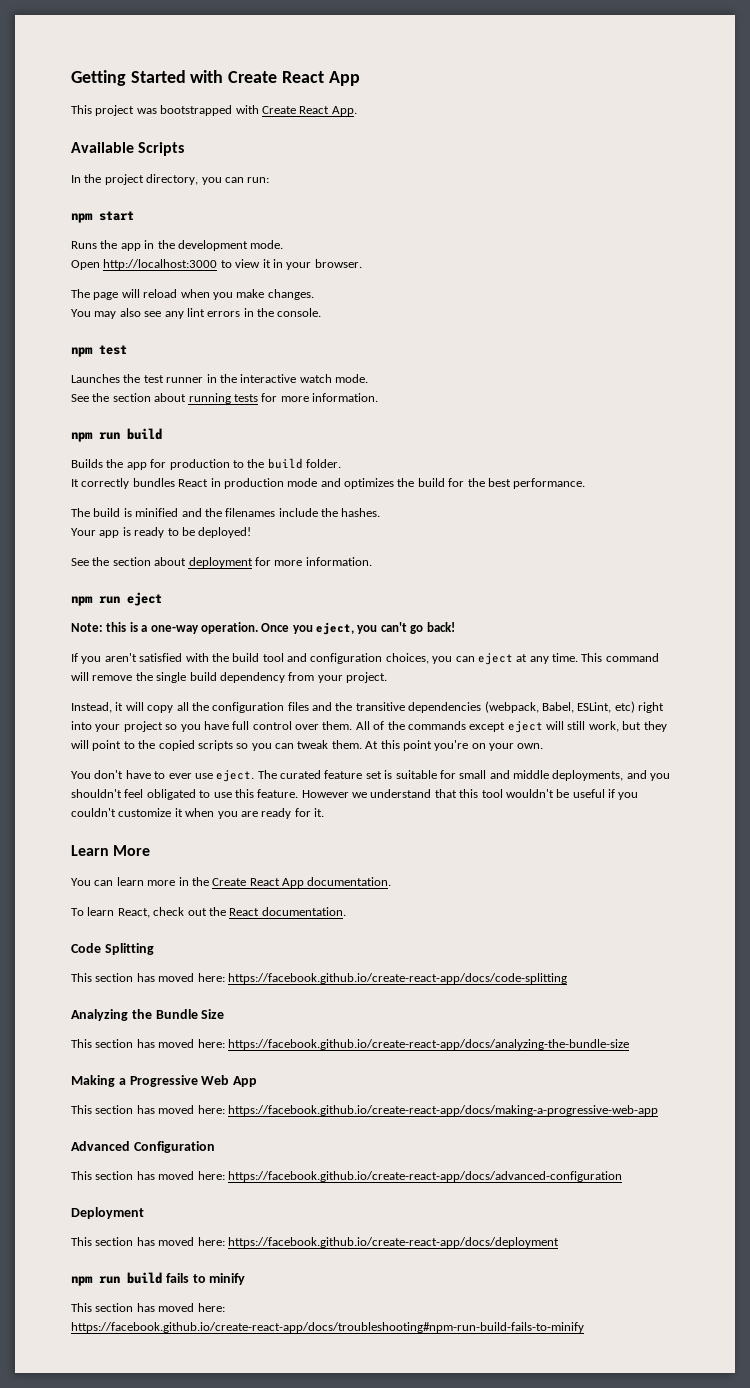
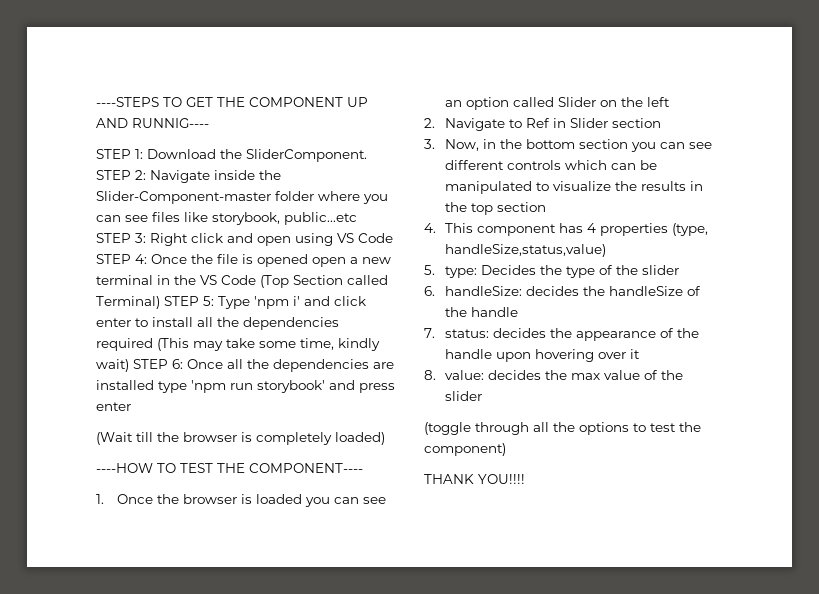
- Getting Started with Create React App
- This project was bootstrapped with Create React App.
- Available Scripts
- In the project directory, you can run:
- npm start
- Runs the app in the development mode.
- Open http://localhost:3000 to view it in your browser.
- The page will reload when you make changes.
- You may also see any lint errors in the console.
- npm test
- Launches the test runner in the interactive watch mode.
- See the section about running tests for more information.
- npm run build
- Builds the app for production to the build folder.
- It correctly bundles React in production mode and optimizes the build for the best performance.
- The build is minified and the filenames include the hashes.
- Your app is ready to be deployed!
- See the section about deployment for more information.
- npm run eject
- Note: this is a one-way operation. Once you eject, you can't go back!
- If you aren't satisfied with the build tool and configuration choices, you can eject at any time. This command will remove the single build dependency from your project.
- Instead, it will copy all the configuration files and the transitive dependencies (webpack, Babel, ESLint, etc) right into your project so you have full control over them. All of the commands except eject will still work, but they will point to the copied scripts so you can tweak them. At this point you're on your own.
- You don't have to ever use eject. The curated feature set is suitable for small and middle deployments, and you shouldn't feel obligated to use this feature. However we understand that this tool wouldn't be useful if you couldn't customize it when you are ready for it.
- Learn More
- You can learn more in the Create React App documentation.
- To learn React, check out the React documentation.
- Code Splitting
- This section has moved here: https://facebook.github.io/create-react-app/docs/code-splitting
- Analyzing the Bundle Size
- This section has moved here: https://facebook.github.io/create-react-app/docs/analyzing-the-bundle-size
- Making a Progressive Web App
- This section has moved here: https://facebook.github.io/create-react-app/docs/making-a-progressive-web-app
- Advanced Configuration
- This section has moved here: https://facebook.github.io/create-react-app/docs/advanced-configuration
- Deployment
- This section has moved here: https://facebook.github.io/create-react-app/docs/deployment
- npm run build fails to minify
- This section has moved here: https://facebook.github.io/create-react-app/docs/troubleshooting#npm-run-build-fails-to-minify
+ ----STEPS TO GET THE COMPONENT UP AND RUNNIG----
+ STEP 1: Download the SliderComponent. STEP 2: Navigate inside the Slider-Component-master folder where you can see files like storybook, public...etc STEP 3: Right click and open using VS Code STEP 4: Once the file is opened open a new terminal in the VS Code (Top Section called Terminal) STEP 5: Type 'npm i' and click enter to install all the dependencies required (This may take some time, kindly wait) STEP 6: Once all the dependencies are installed type 'npm run storybook' and press enter
+ (Wait till the browser is completely loaded)
+ ----HOW TO TEST THE COMPONENT----
+ 1. Once the browser is loaded you can see an option called Slider on the left
+ 2. Navigate to Ref in Slider section
+ 3. Now, in the bottom section you can see different controls which can be manipulated to visualize the results in the top section
+ 4. This component has 4 properties (type, handleSize,status,value)
+ 5. type: Decides the type of the slider
+ 6. handleSize: decides the handleSize of the handle
+ 7. status: decides the appearance of the handle upon hovering over it
+ 8. value: decides the max value of the slider
+ (toggle through all the options to test the component)
+ THANK YOU!!!!

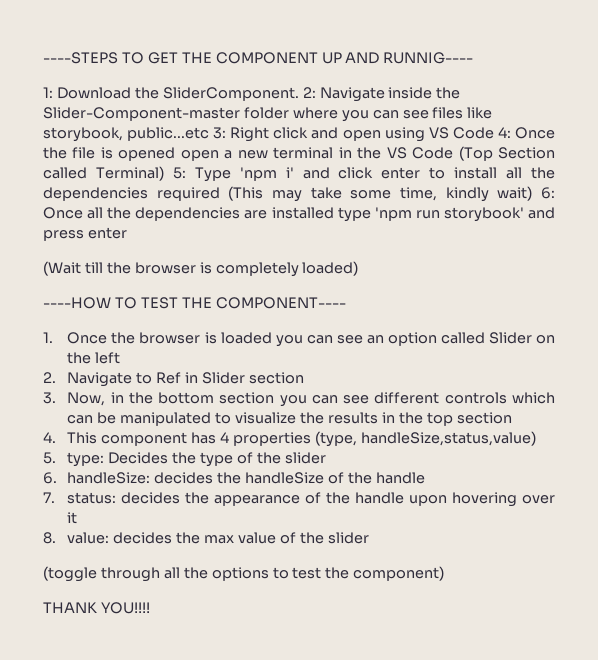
- STEP 1: Download the SliderComponent.
+ 1: Download the SliderComponent.
- STEP 2:
+ 2:
- Navigate inside the Slider-Component-master folder where you can see files like storybook, public...etc STEP 3:
+ Navigate inside the Slider-Component-master folder where you can see files like storybook, public...etc 3:
- Right click and open using VS Code STEP 4:
+ Right click and open using VS Code 4:
- Once the file is opened open a new terminal in the VS Code (Top Section called Terminal) STEP 5:
+ Once the file is opened open a new terminal in the VS Code (Top Section called Terminal) 5:
- Type 'npm i' and click enter to install all the dependencies required (This may take some time, kindly wait) STEP 6:
+ Type 'npm i' and click enter to install all the dependencies required (This may take some time, kindly wait) 6:

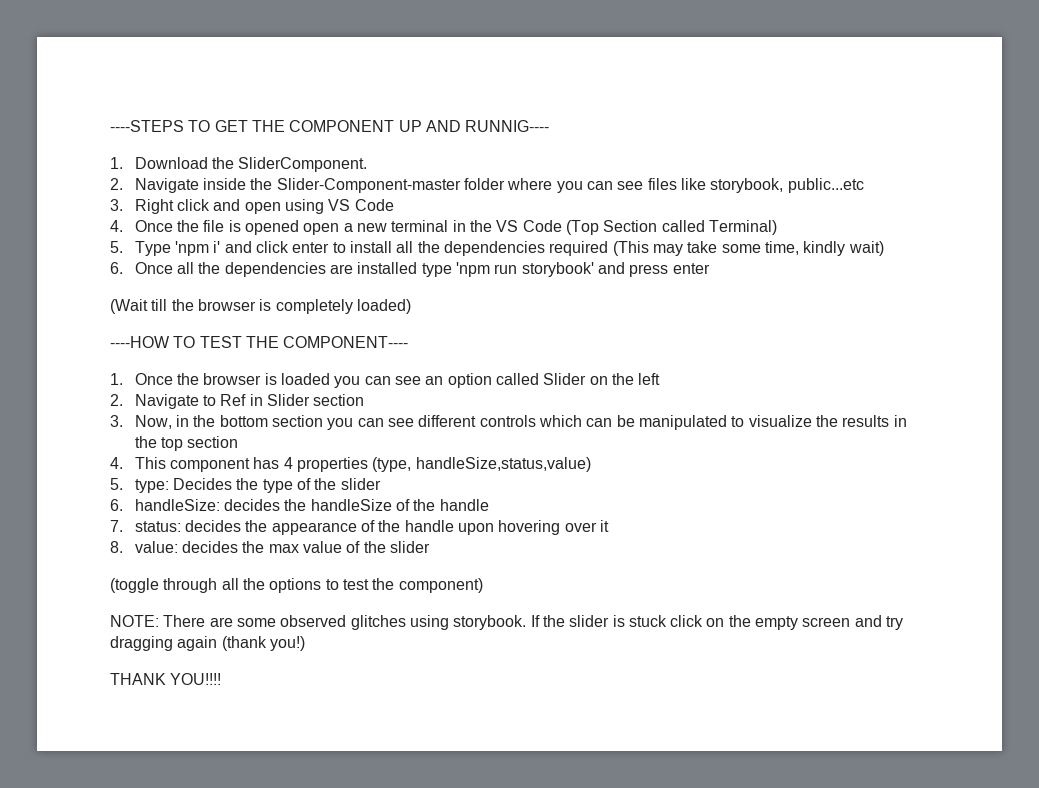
- 1: Download the SliderComponent. 2: Navigate inside the Slider-Component-master folder where you can see files like storybook, public...etc 3: Right click and open using VS Code 4: Once the file is opened open a new terminal in the VS Code (Top Section called Terminal) 5: Type 'npm i' and click enter to install all the dependencies required (This may take some time, kindly wait) 6: Once all the dependencies are installed type 'npm run storybook' and press enter
+ 1. Download the SliderComponent.
+ 2. Navigate inside the Slider-Component-master folder where you can see files like storybook, public...etc
+ 3. Right click and open using VS Code
+ 4. Once the file is opened open a new terminal in the VS Code (Top Section called Terminal)
+ 5. Type 'npm i' and click enter to install all the dependencies required (This may take some time, kindly wait)
+ 6. Once all the dependencies are installed type 'npm run storybook' and press enter
+ NOTE: There are some observed glitches using storybook. If the slider is stuck click on the empty screen and try dragging again (thank you!)

